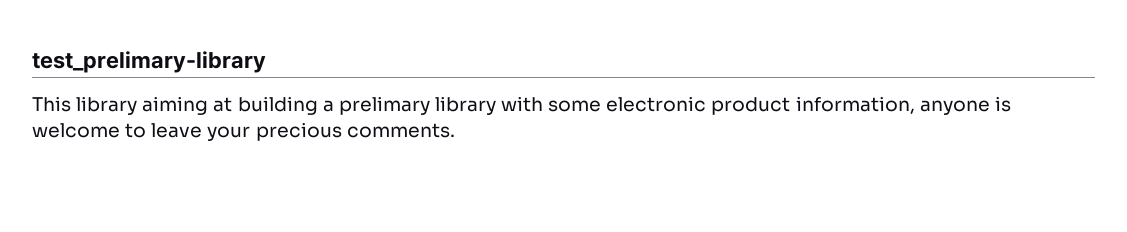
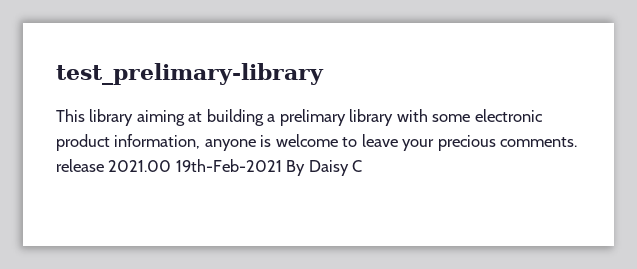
- This library aiming at building a prelimary library with some electronic product information, anyone is welcome to leave your precious comments.
+ This library aiming at building a prelimary library with some electronic product information, anyone is welcome to leave your precious comments. release 2021.00 19th-Feb-2021 By Daisy C

